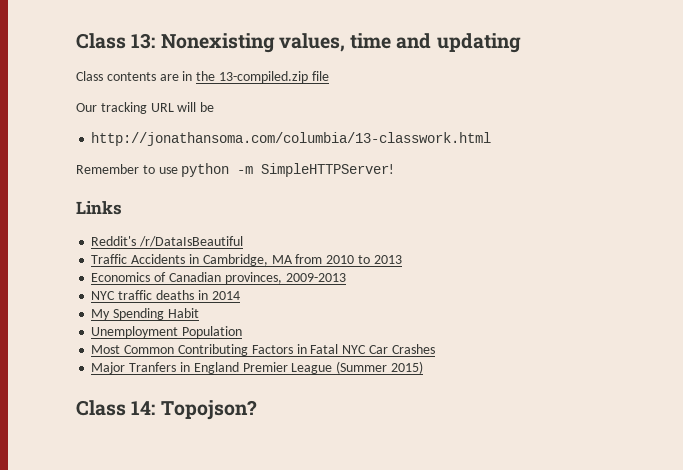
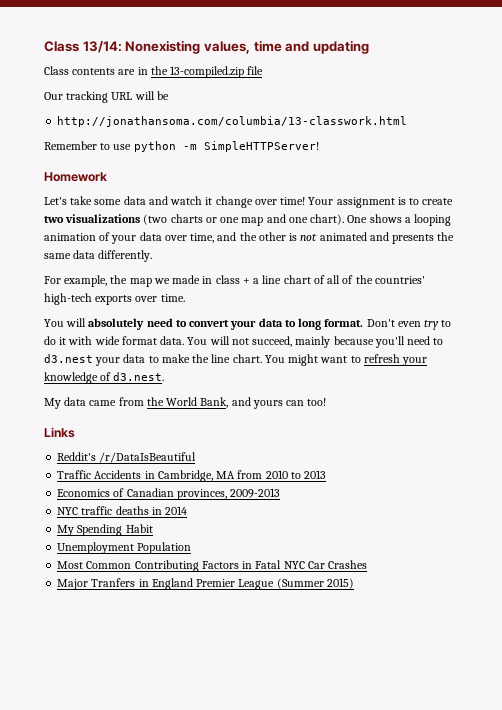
- Class 13: Nonexisting values, time and updating
+ Class 13/14: Nonexisting values, time and updating
+ Homework
+ Let's take some data and watch it change over time! Your assignment is to create two visualizations (two charts or one map and one chart). One shows a looping animation of your data over time, and the other is not animated and presents the same data differently.
+ For example, the map we made in class + a line chart of all of the countries' high-tech exports over time.
+ You will absolutely need to convert your data to long format. Don't even try to do it with wide format data. You will not succeed, mainly because you'll need to d3.nest your data to make the line chart. You might want to refresh your knowledge of d3.nest.
+ My data came from the World Bank, and yours can too!
- Class 14: Topojson?

